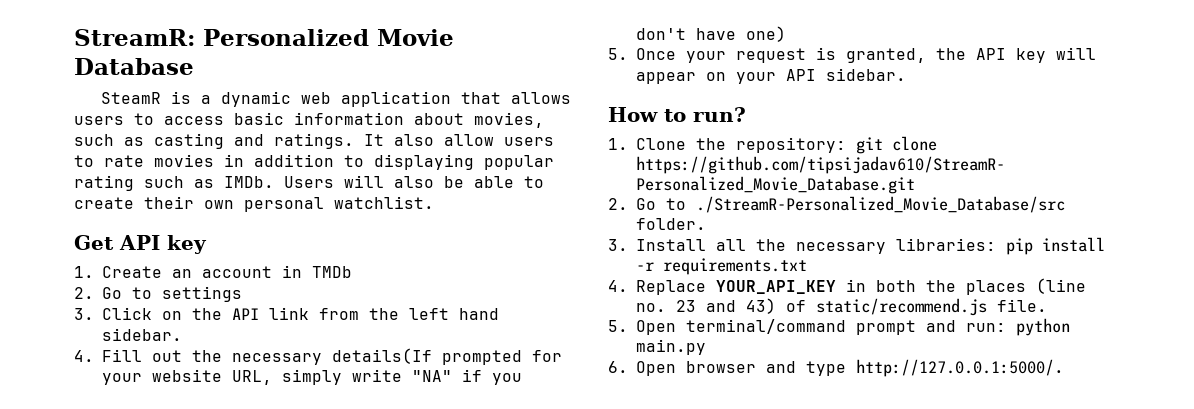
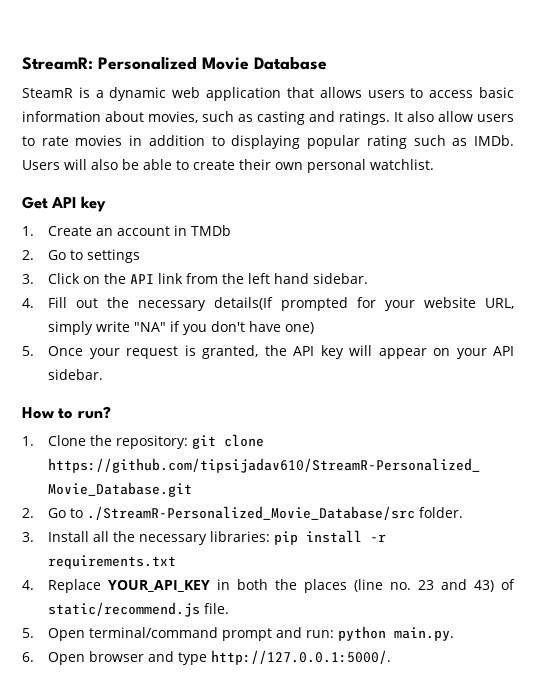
- 5. Open terminal/command prompt and run: python main.py
+ 5. Open terminal/command prompt and run: python main.py.

